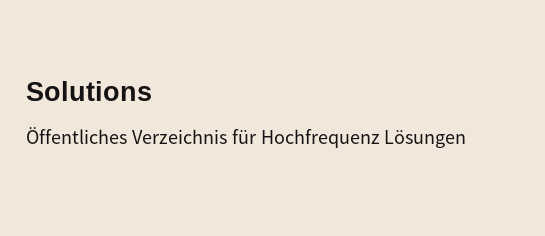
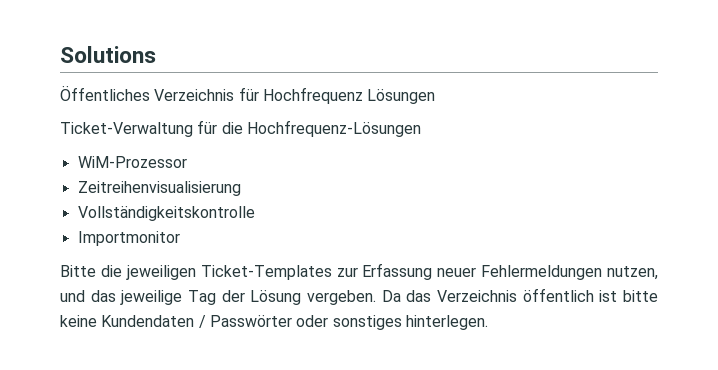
+ Ticket-Verwaltung für die Hochfrequenz-Lösungen
+ WiM-Prozessor
+ Zeitreihenvisualisierung
+ Vollständigkeitskontrolle
+ Importmonitor
+ Bitte die jeweiligen Ticket-Templates zur Erfassung neuer Fehlermeldungen nutzen, und das jeweilige Tag der Lösung vergeben. Da das Verzeichnis öffentlich ist bitte keine Kundendaten / Passwörter oder sonstiges hinterlegen.

